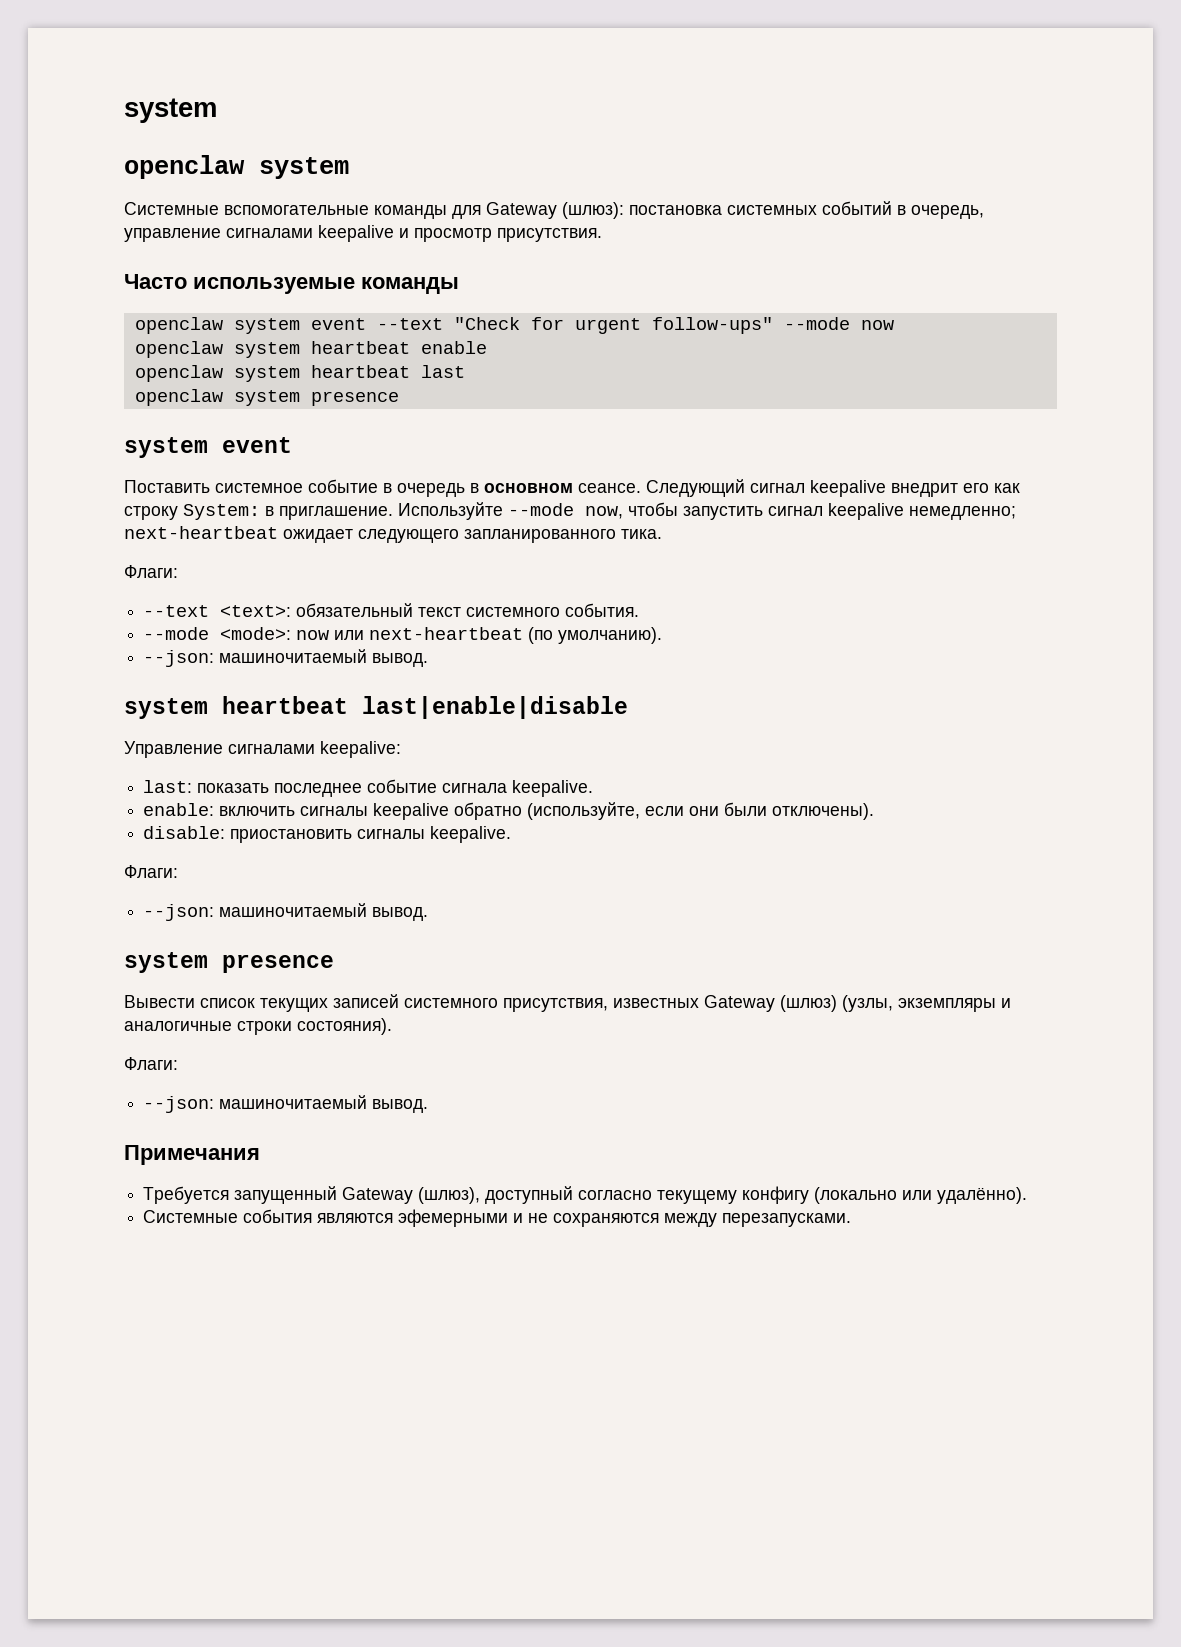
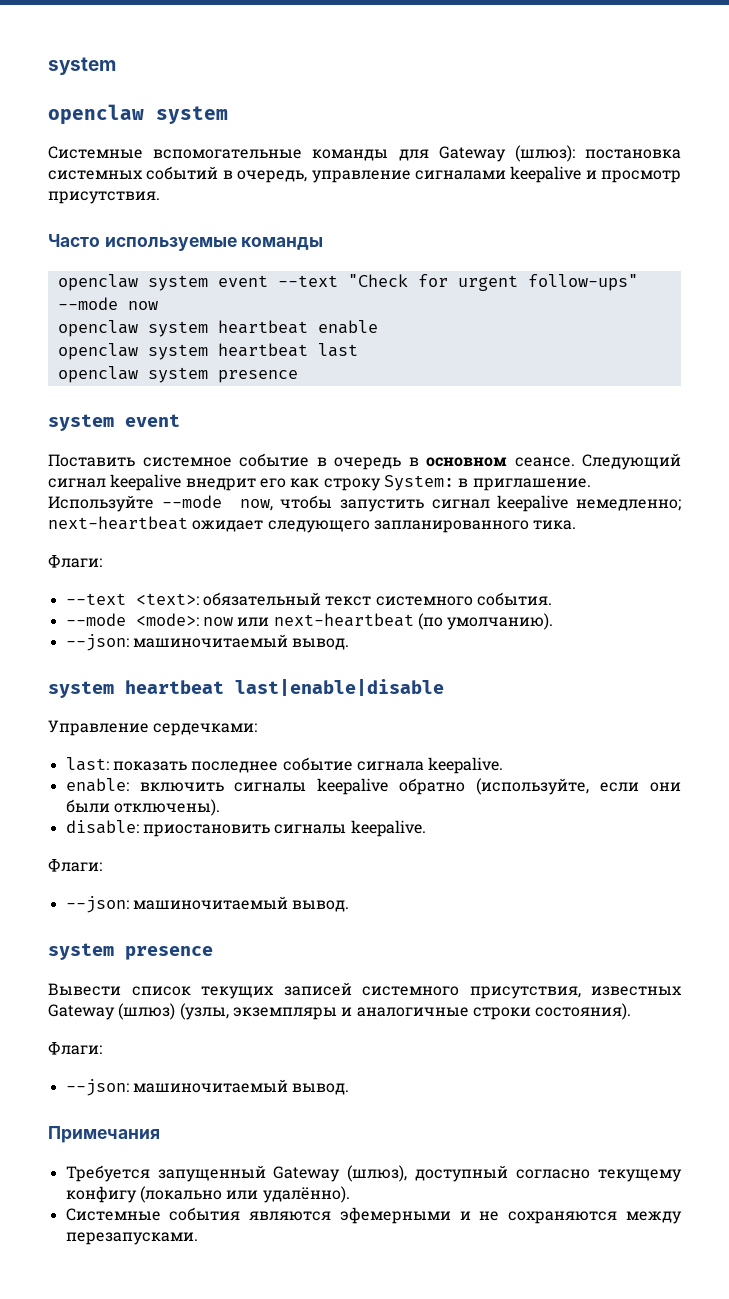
- Управление сигналами keepalive:
+ Управление сердечками:

